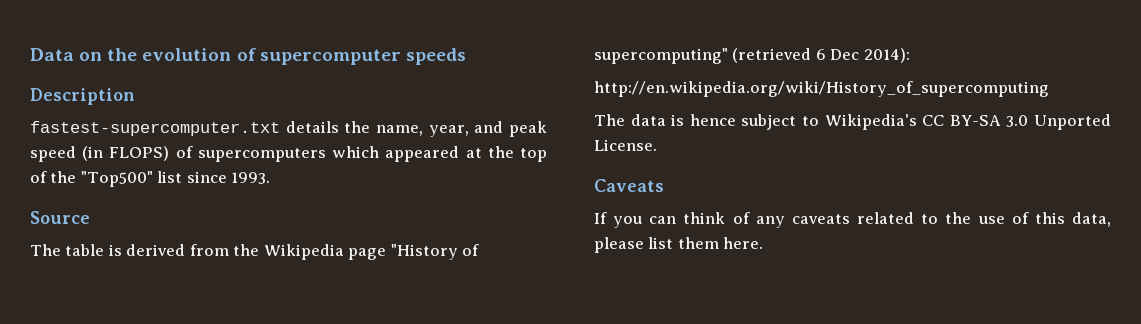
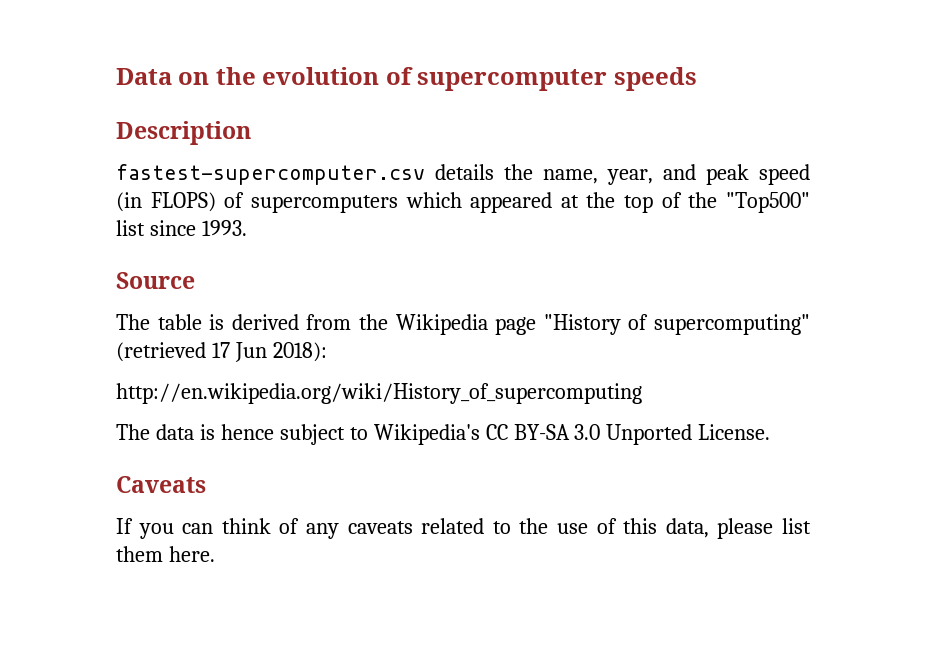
- fastest-supercomputer.txt details the name, year, and peak speed (in FLOPS) of supercomputers which appeared at the top of the "Top500" list since 1993.
+ fastest-supercomputer.csv details the name, year, and peak speed (in FLOPS) of supercomputers which appeared at the top of the "Top500" list since 1993.
- The table is derived from the Wikipedia page "History of supercomputing" (retrieved 6 Dec 2014):
+ The table is derived from the Wikipedia page "History of supercomputing" (retrieved 17 Jun 2018):

